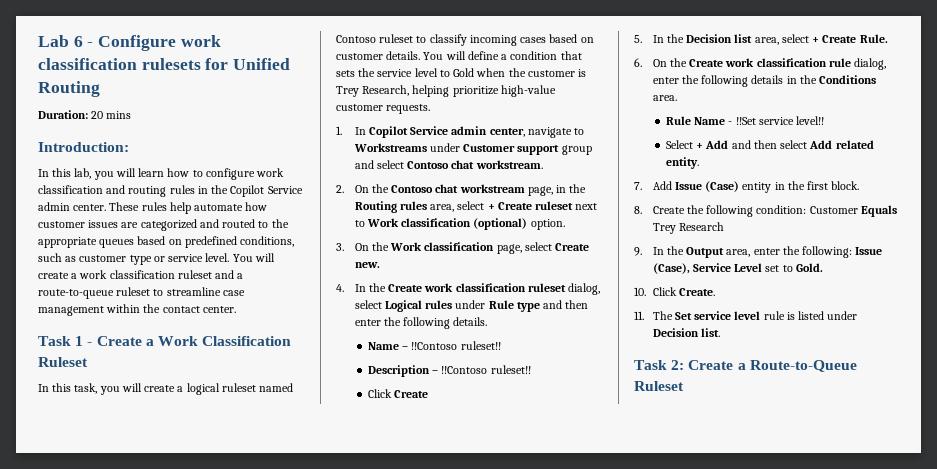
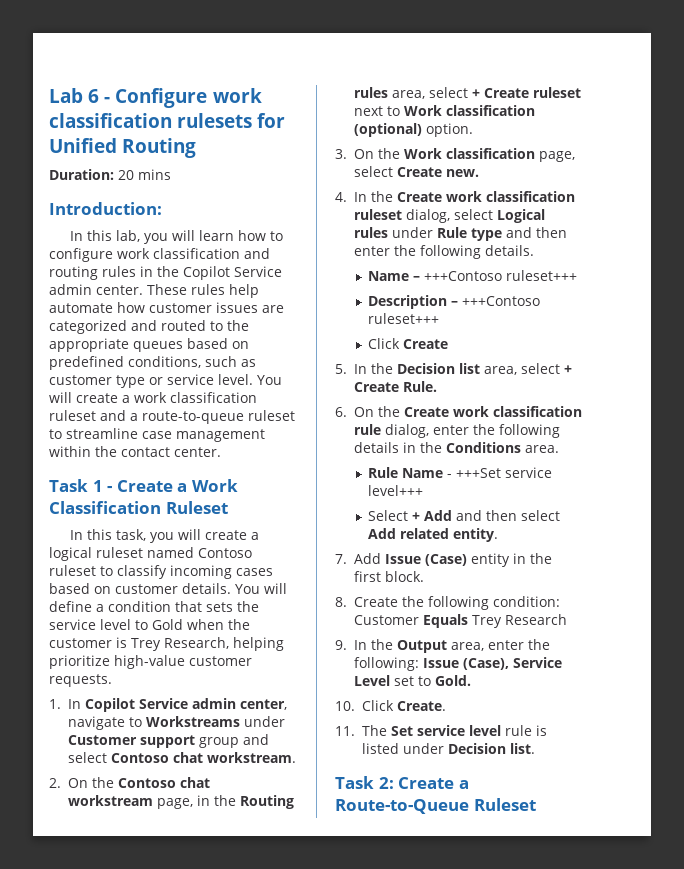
- Name – !!Contoso ruleset!!
+ Name – +++Contoso ruleset+++
- Description – !!Contoso ruleset!!
+ Description – +++Contoso ruleset+++
- Rule Name - !!Set service level!!
+ Rule Name - +++Set service level+++

